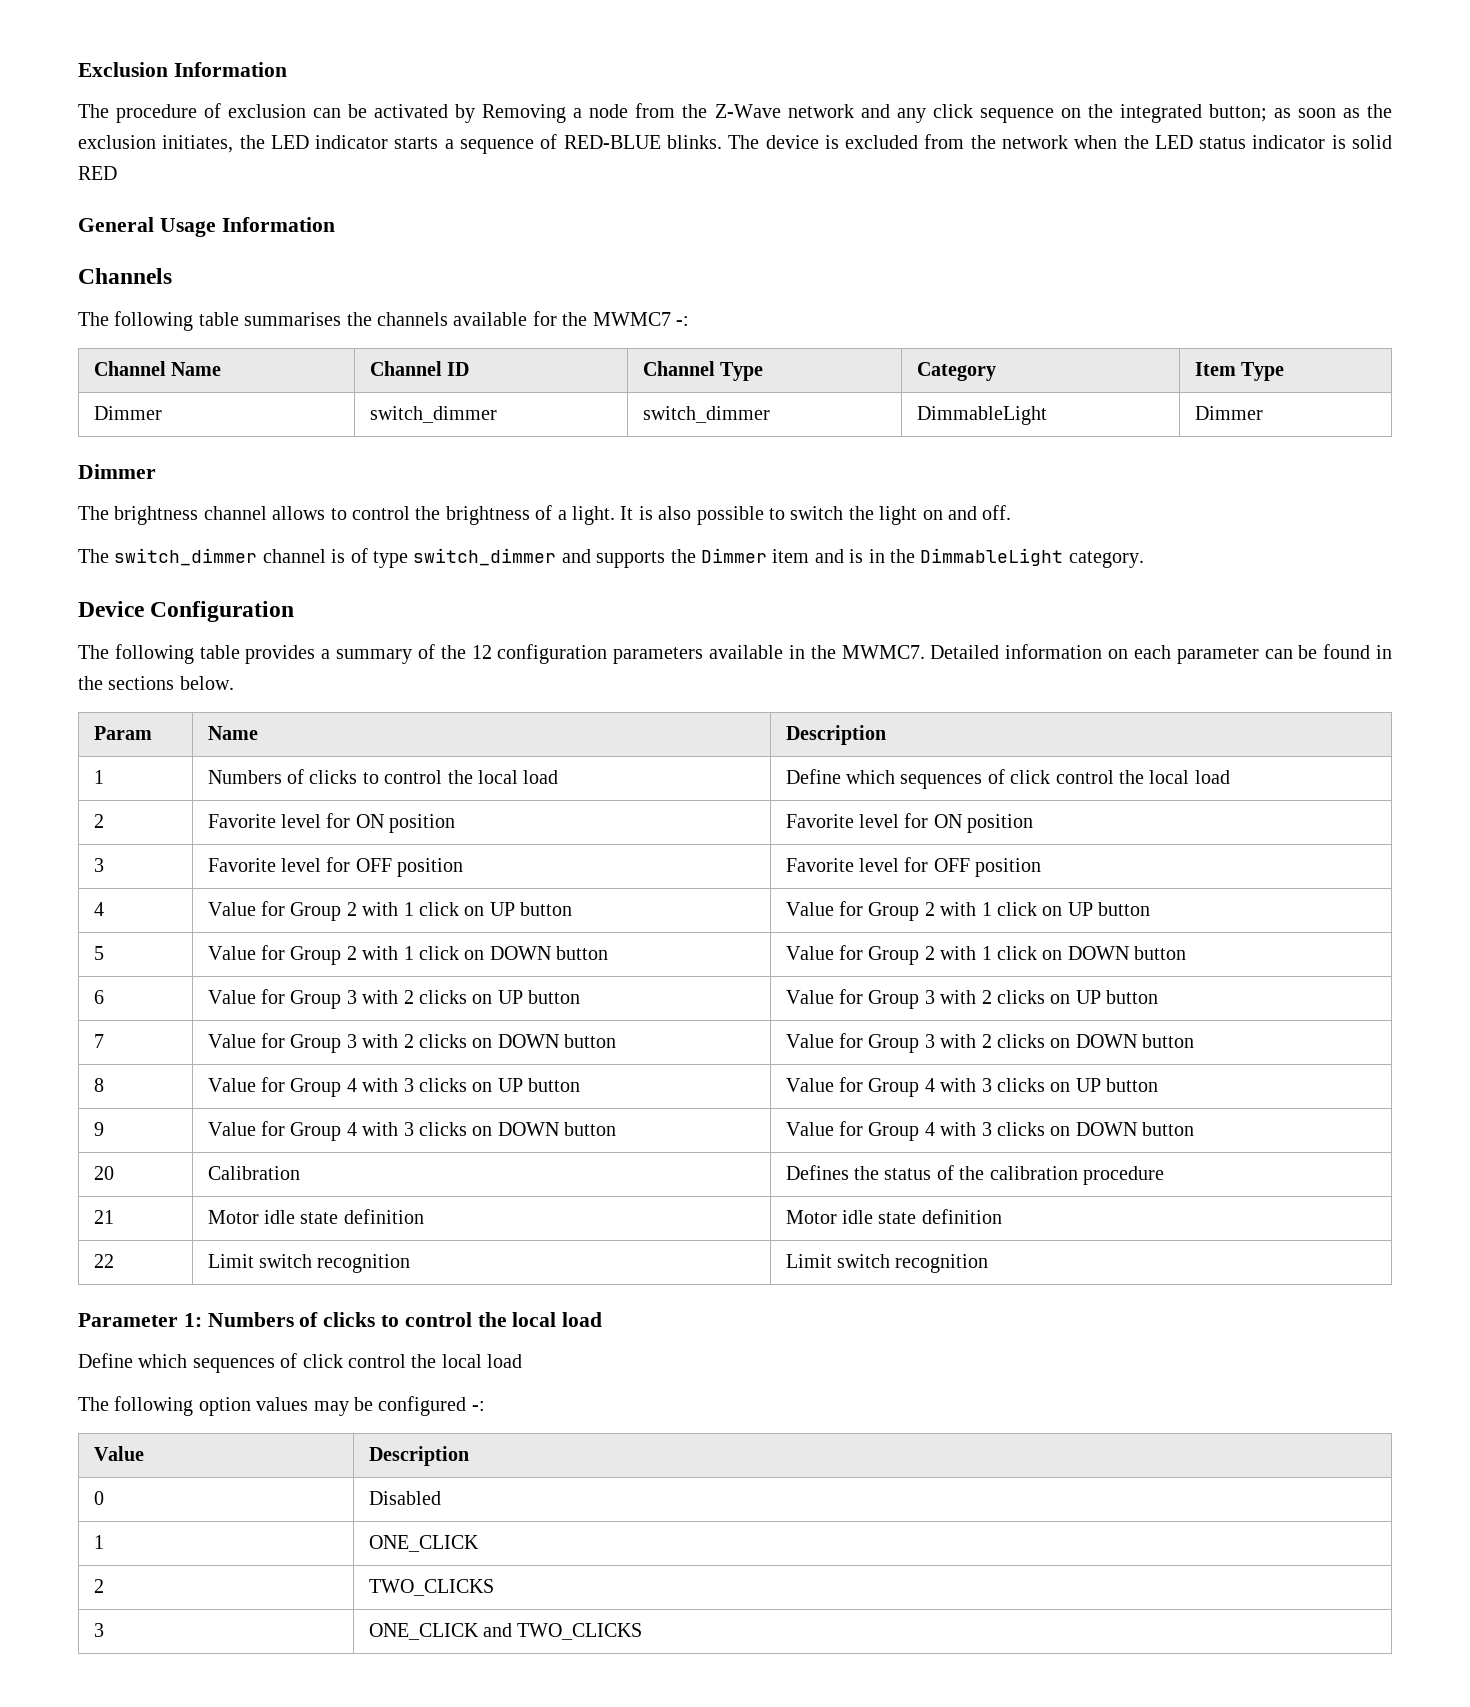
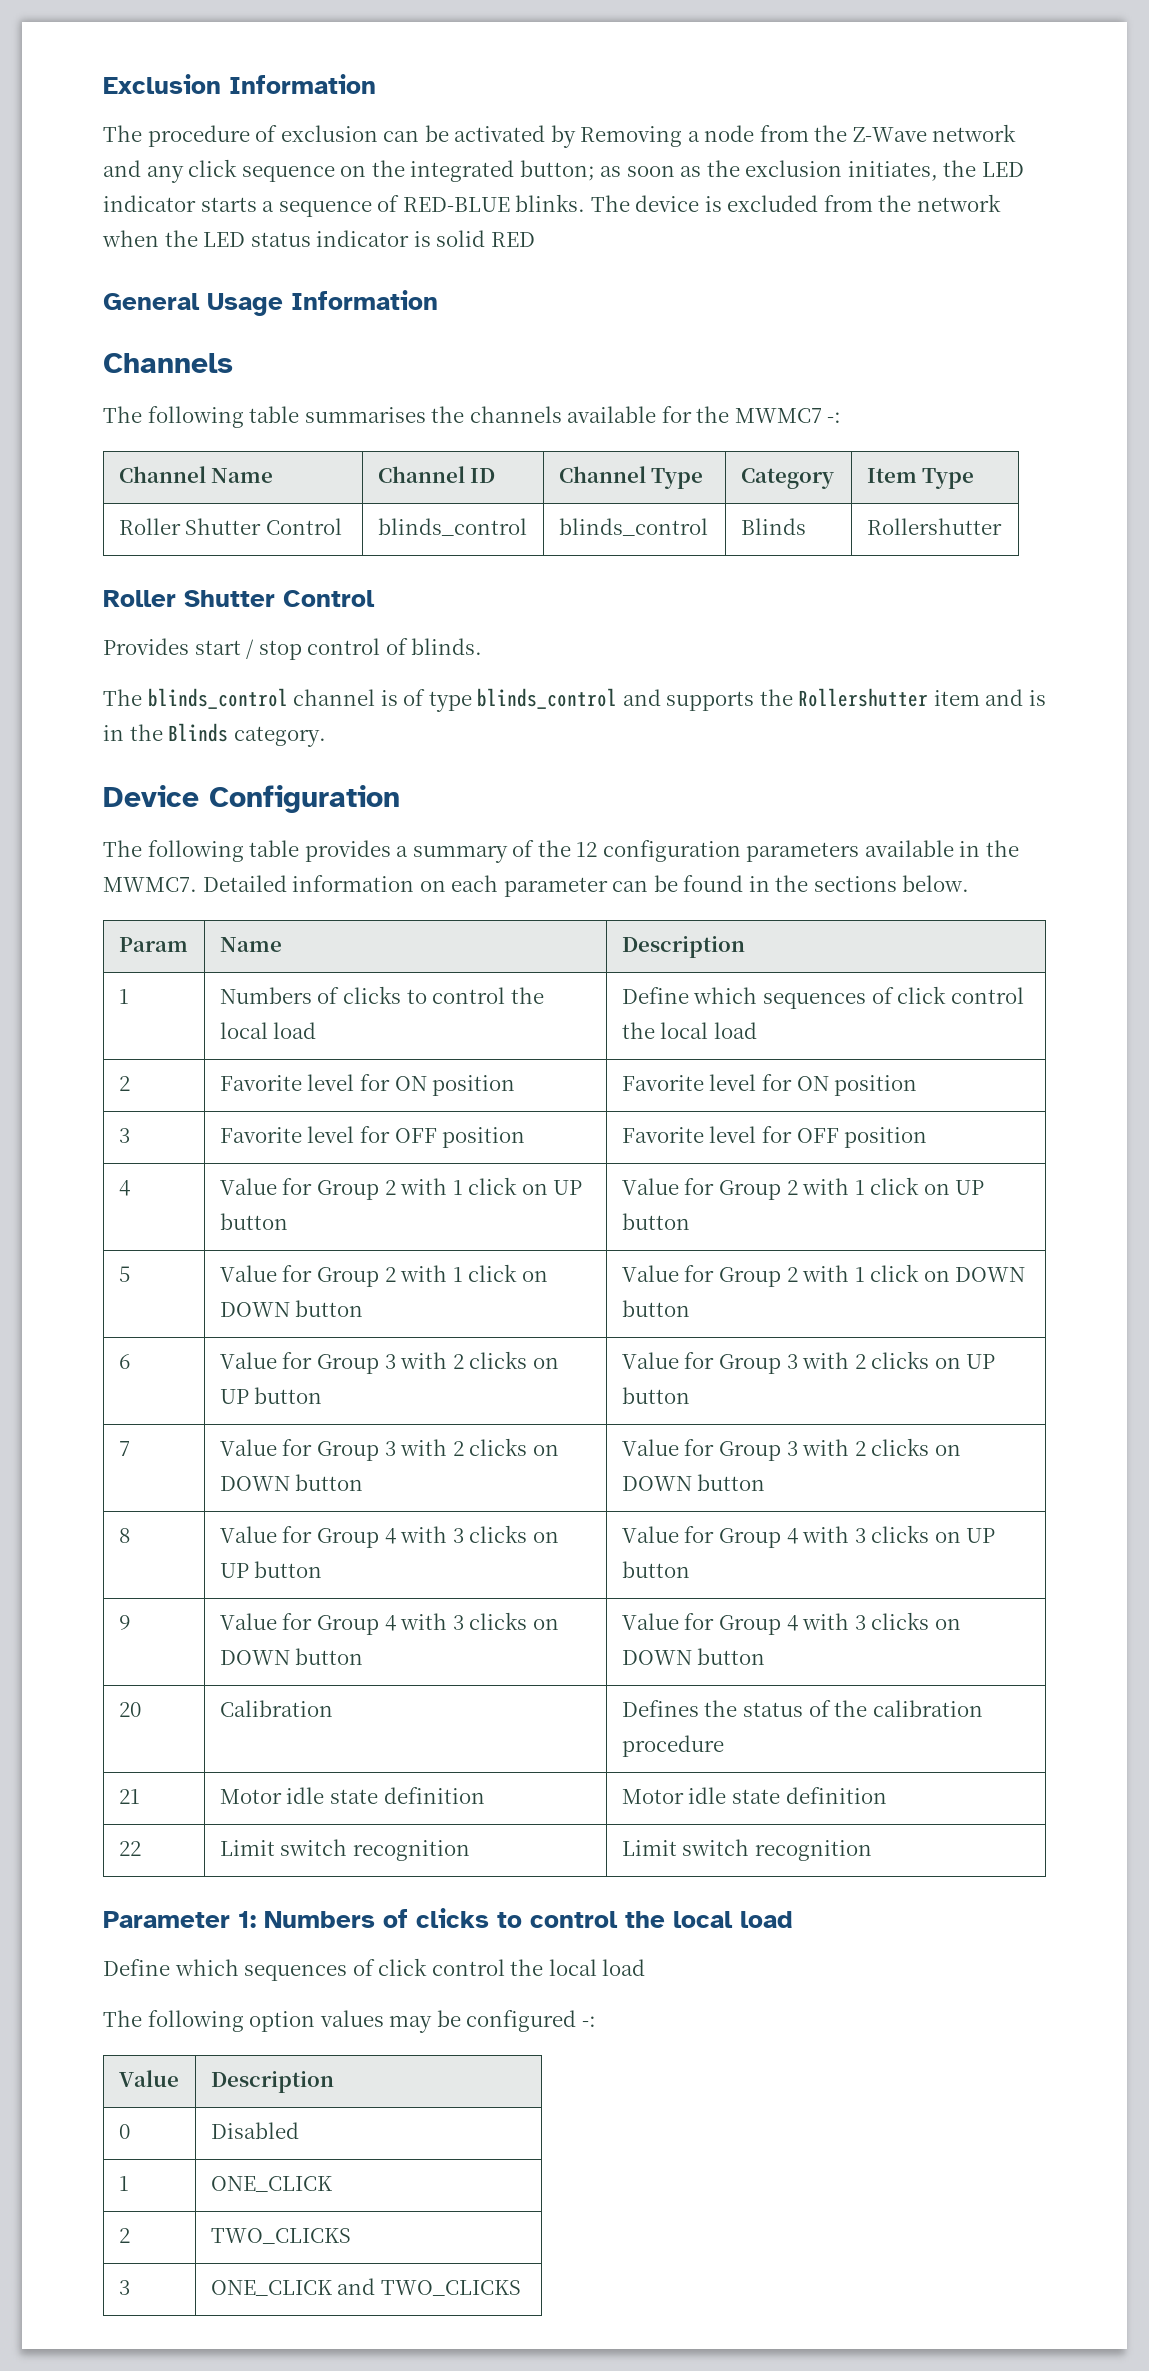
- Dimmer | switch_dimmer | switch_dimmer | DimmableLight | Dimmer
- Dimmer
- The brightness channel allows to control the brightness of a light. It is also possible to switch the light on and off.
- The switch_dimmer channel is of type switch_dimmer and supports the Dimmer item and is in the DimmableLight category.
+ Roller Shutter Control | blinds_control | blinds_control | Blinds | Rollershutter
+ Roller Shutter Control
+ Provides start / stop control of blinds.
+ The blinds_control channel is of type blinds_control and supports the Rollershutter item and is in the Blinds category.

